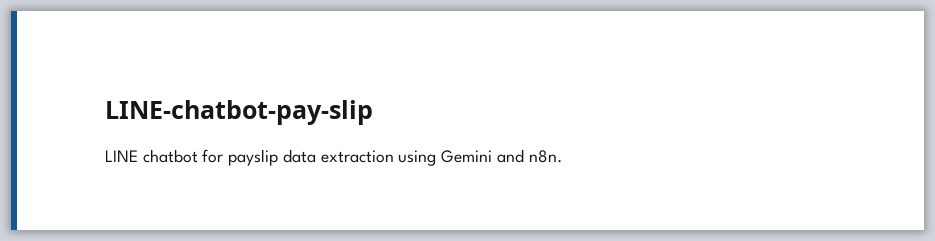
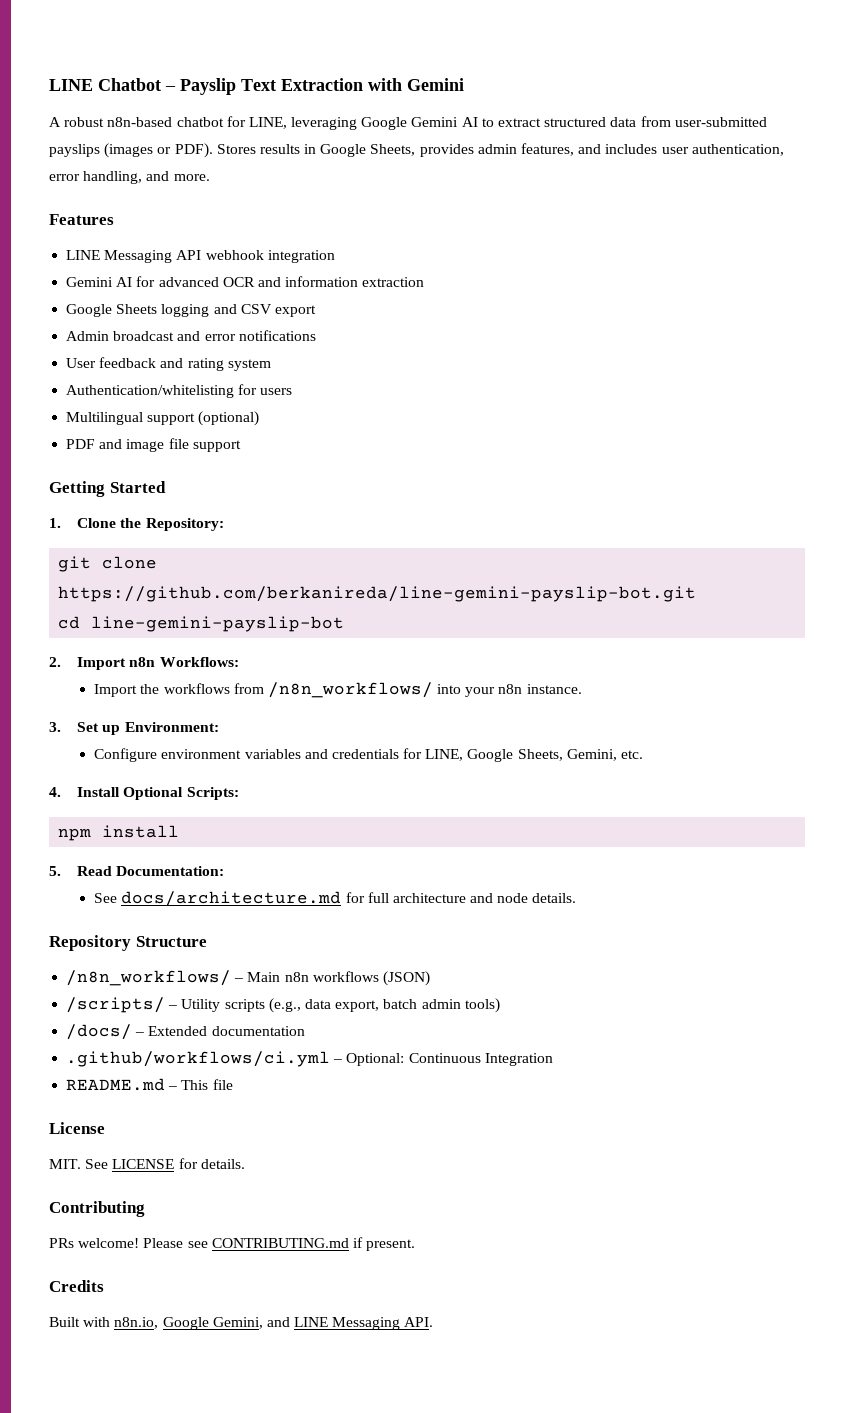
- LINE-chatbot-pay-slip
- LINE chatbot for payslip data extraction using Gemini and n8n.
+ LINE Chatbot – Payslip Text Extraction with Gemini
+ A robust n8n-based chatbot for LINE, leveraging Google Gemini AI to extract structured data from user-submitted payslips (images or PDF). Stores results in Google Sheets, provides admin features, and includes user authentication, error handling, and more.
+ Features
+ LINE Messaging API webhook integration
+ Gemini AI for advanced OCR and information extraction
+ Google Sheets logging and CSV export
+ Admin broadcast and error notifications
+ User feedback and rating system
+ Authentication/whitelisting for users
+ Multilingual support (optional)
+ PDF and image file support
+ Getting Started
+ 1. Clone the Repository:
+ git clone https://github.com/berkanireda/line-gemini-payslip-bot.git
+ cd line-gemini-payslip-bot
+ 2. Import n8n Workflows:
+ Import the workflows from /n8n_workflows/ into your n8n instance.
+ 3. Set up Environment:
+ Configure environment variables and credentials for LINE, Google Sheets, Gemini, etc.
+ 4. Install Optional Scripts:
+ npm install
+ 5. Read Documentation:
+ See docs/architecture.md for full architecture and node details.
+ Repository Structure
+ /n8n_workflows/ – Main n8n workflows (JSON)
+ /scripts/ – Utility scripts (e.g., data export, batch admin tools)
+ /docs/ – Extended documentation
+ .github/workflows/ci.yml – Optional: Continuous Integration
+ README.md – This file
+ License
+ MIT. See LICENSE for details.
+ Contributing
+ PRs welcome! Please see CONTRIBUTING.md if present.
+ Credits
+ Built with n8n.io, Google Gemini, and LINE Messaging API.

